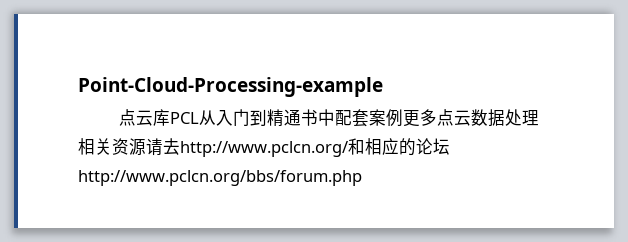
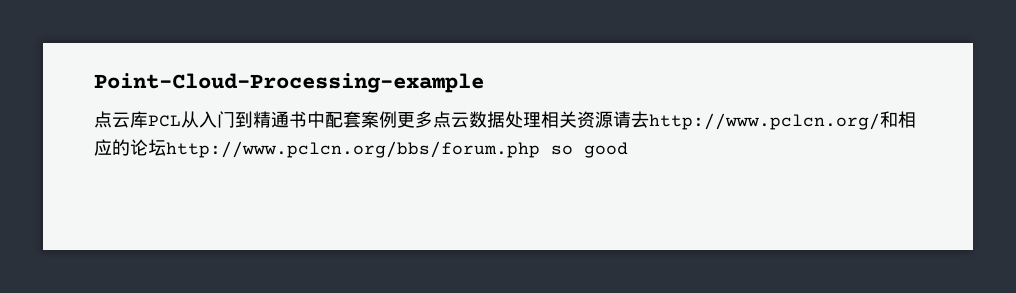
- 点云库PCL从入门到精通书中配套案例更多点云数据处理相关资源请去http://www.pclcn.org/和相应的论坛http://www.pclcn.org/bbs/forum.php
+ 点云库PCL从入门到精通书中配套案例更多点云数据处理相关资源请去http://www.pclcn.org/和相应的论坛http://www.pclcn.org/bbs/forum.php so good

